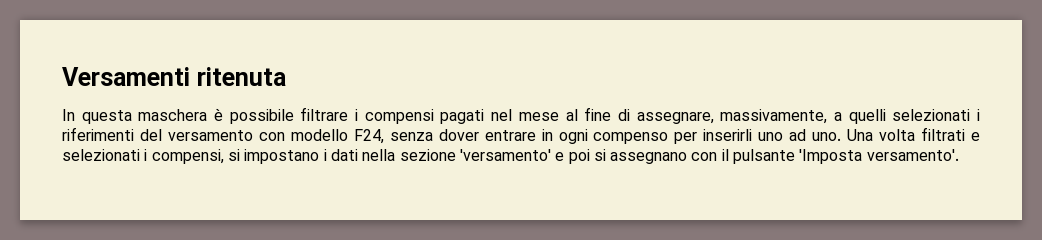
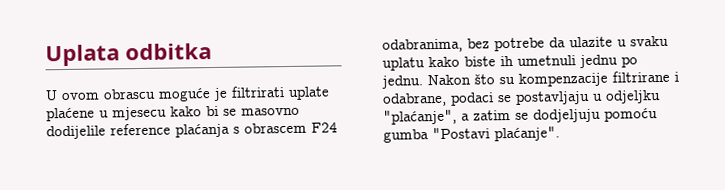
- Versamenti ritenuta
- In questa maschera è possibile filtrare i compensi pagati nel mese al fine di assegnare, massivamente, a quelli selezionati i riferimenti del versamento con modello F24, senza dover entrare in ogni compenso per inserirli uno ad uno. Una volta filtrati e selezionati i compensi, si impostano i dati nella sezione 'versamento' e poi si assegnano con il pulsante 'Imposta versamento'.
+ Uplata odbitka
+ U ovom obrascu moguće je filtrirati uplate plaćene u mjesecu kako bi se masovno dodijelile reference plaćanja s obrascem F24 odabranima, bez potrebe da ulazite u svaku uplatu kako biste ih umetnuli jednu po jednu. Nakon što su kompenzacije filtrirane i odabrane, podaci se postavljaju u odjeljku "plaćanje", a zatim se dodjeljuju pomoću gumba "Postavi plaćanje".

